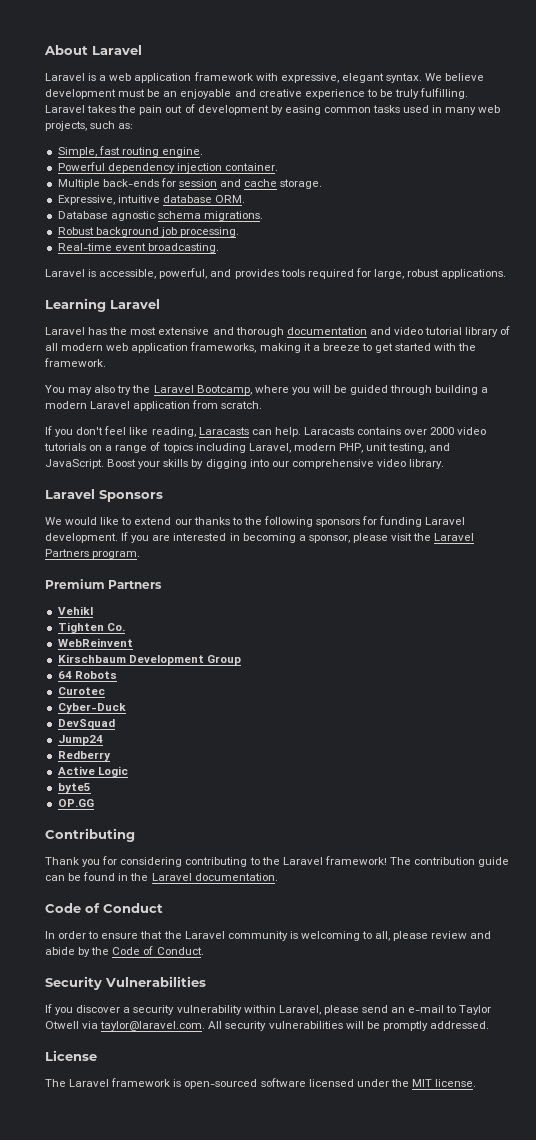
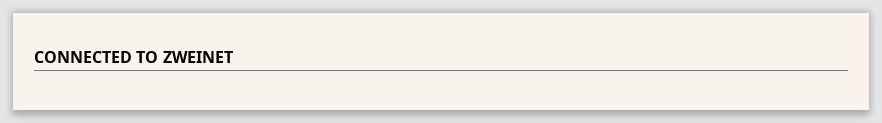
- About Laravel
- Laravel is a web application framework with expressive, elegant syntax. We believe development must be an enjoyable and creative experience to be truly fulfilling. Laravel takes the pain out of development by easing common tasks used in many web projects, such as:
- Simple, fast routing engine.
- Powerful dependency injection container.
- Multiple back-ends for session and cache storage.
- Expressive, intuitive database ORM.
- Database agnostic schema migrations.
- Robust background job processing.
- Real-time event broadcasting.
- Laravel is accessible, powerful, and provides tools required for large, robust applications.
- Learning Laravel
- Laravel has the most extensive and thorough documentation and video tutorial library of all modern web application frameworks, making it a breeze to get started with the framework.
- You may also try the Laravel Bootcamp, where you will be guided through building a modern Laravel application from scratch.
- If you don't feel like reading, Laracasts can help. Laracasts contains over 2000 video tutorials on a range of topics including Laravel, modern PHP, unit testing, and JavaScript. Boost your skills by digging into our comprehensive video library.
- Laravel Sponsors
- We would like to extend our thanks to the following sponsors for funding Laravel development. If you are interested in becoming a sponsor, please visit the Laravel Partners program.
- Premium Partners
- Vehikl
- Tighten Co.
- WebReinvent
- Kirschbaum Development Group
- 64 Robots
- Curotec
- Cyber-Duck
- DevSquad
- Jump24
- Redberry
- Active Logic
- byte5
- OP.GG
- Contributing
- Thank you for considering contributing to the Laravel framework! The contribution guide can be found in the Laravel documentation.
- Code of Conduct
- In order to ensure that the Laravel community is welcoming to all, please review and abide by the Code of Conduct.
- Security Vulnerabilities
- If you discover a security vulnerability within Laravel, please send an e-mail to Taylor Otwell via taylor@laravel.com. All security vulnerabilities will be promptly addressed.
- License
- The Laravel framework is open-sourced software licensed under the MIT license.
+ CONNECTED TO ZWEINET

